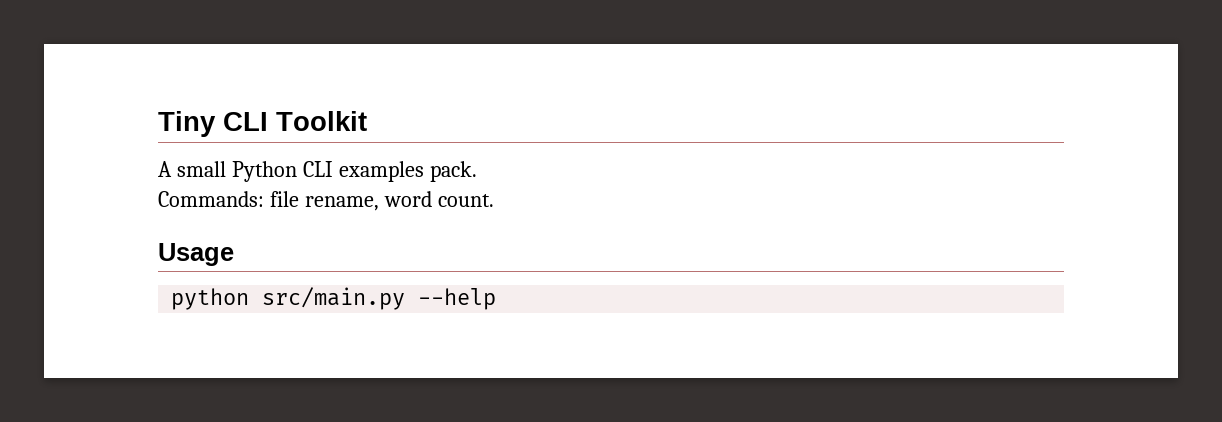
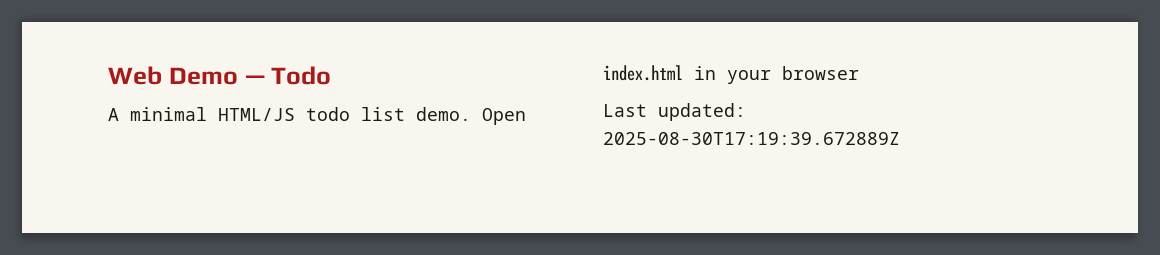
- Tiny CLI Toolkit
- A small Python CLI examples pack.
- Commands: file rename, word count.
- Usage
- python src/main.py --help
+ Web Demo — Todo
+ A minimal HTML/JS todo list demo. Open index.html in your browser
+ Last updated: 2025-08-30T17:19:39.672889Z

